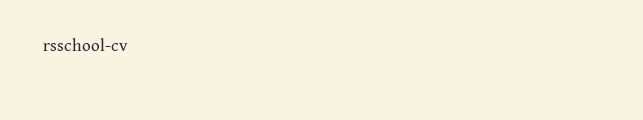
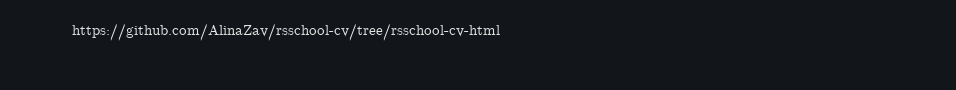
- rsschool-cv
+ https://github.com/AlinaZav/rsschool-cv/tree/rsschool-cv-html

